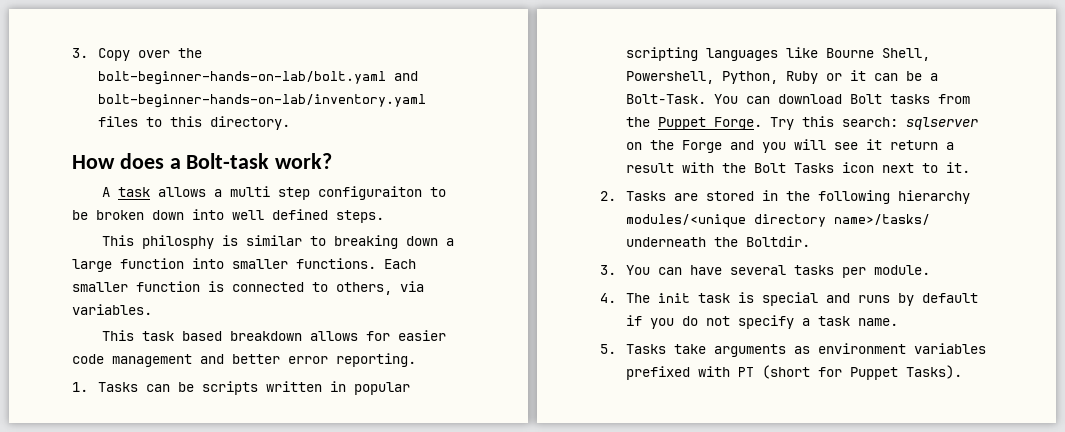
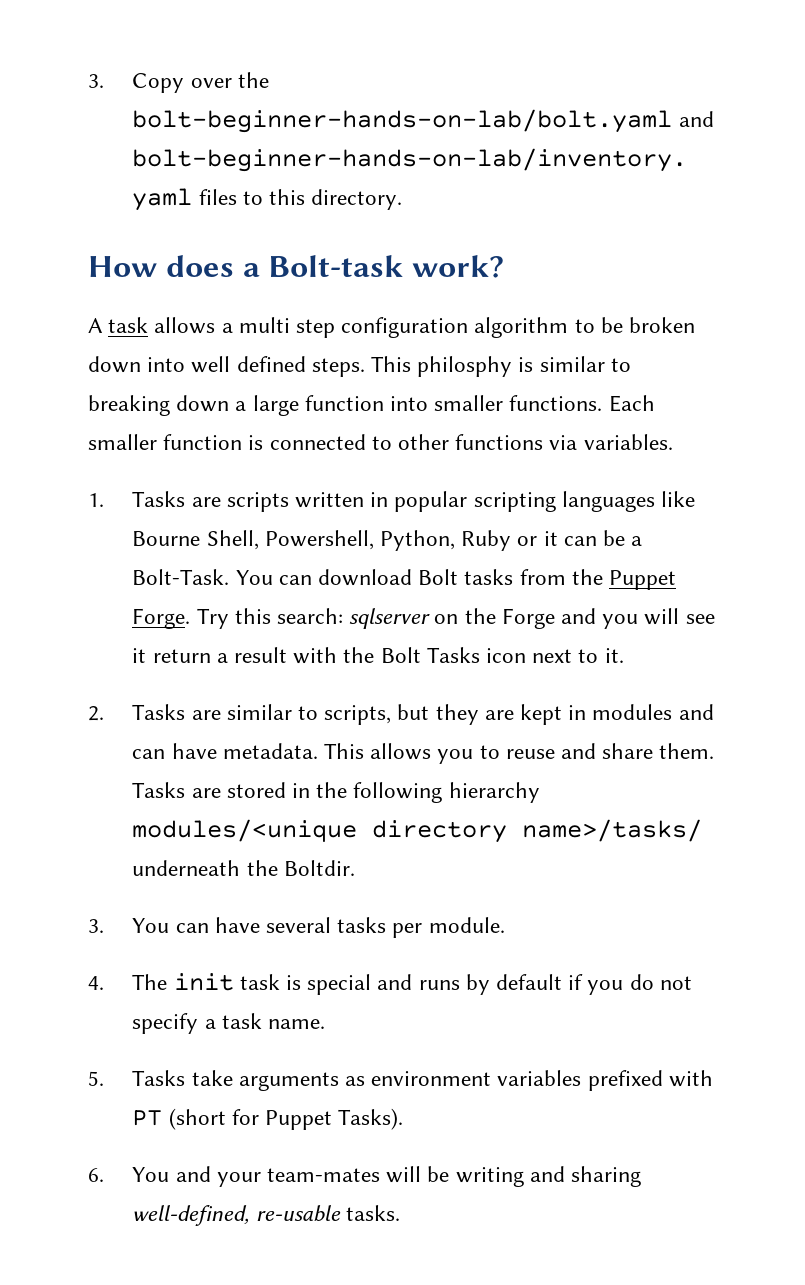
- A task allows a multi step configuraiton to be broken down into well defined steps.
- This philosphy is similar to breaking down a large function into smaller functions.
+ A task allows a multi step configuration algorithm to be broken down into well defined steps. This philosphy is similar to breaking down a large function into smaller functions.
- Each smaller function is connected to others, via variables.
+ Each smaller function is connected to other functions via variables.
- This task based breakdown allows for easier code management and better error reporting.
- 1. Tasks can be scripts written in popular scripting languages like Bourne Shell, Powershell, Python, Ruby or it can be a Bolt-Task.
+ 1. Tasks are scripts written in popular scripting languages like Bourne Shell, Powershell, Python, Ruby or it can be a Bolt-Task.
- 2. Tasks are stored in the following hierarchy modules/<unique directory name>/tasks/ underneath the Boltdir.
+ 2. Tasks are similar to scripts, but they are kept in modules and can have metadata. This allows you to reuse and share them. Tasks are stored in the following hierarchy modules/<unique directory name>/tasks/ underneath the Boltdir.
+ 6. You and your team-mates will be writing and sharing well-defined, re-usable tasks.

